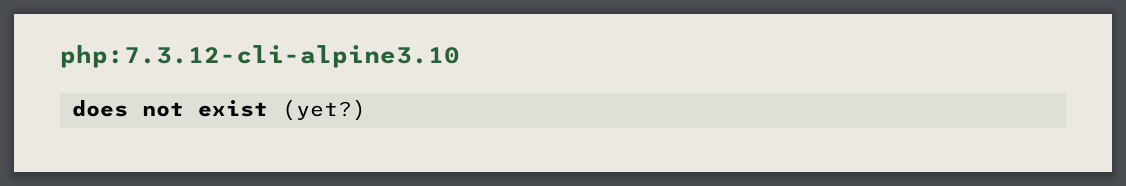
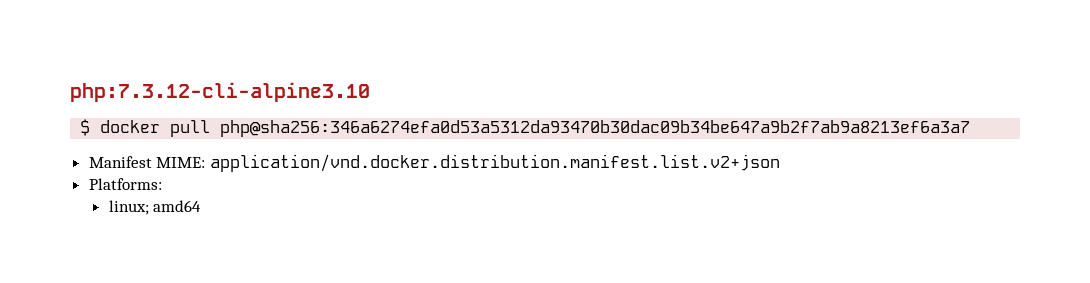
- does not exist (yet?)
+ $ docker pull php@sha256:346a6274efa0d53a5312da93470b30dac09b34be647a9b2f7ab9a8213ef6a3a7
+ Manifest MIME: application/vnd.docker.distribution.manifest.list.v2+json
+ Platforms:
+ linux; amd64

